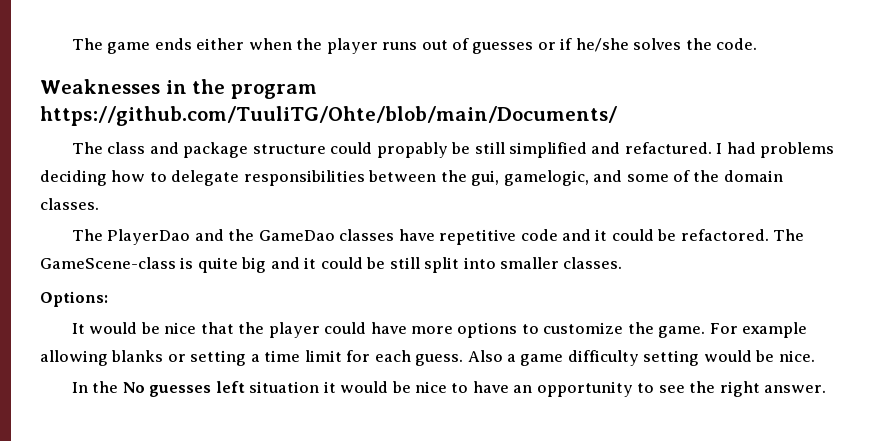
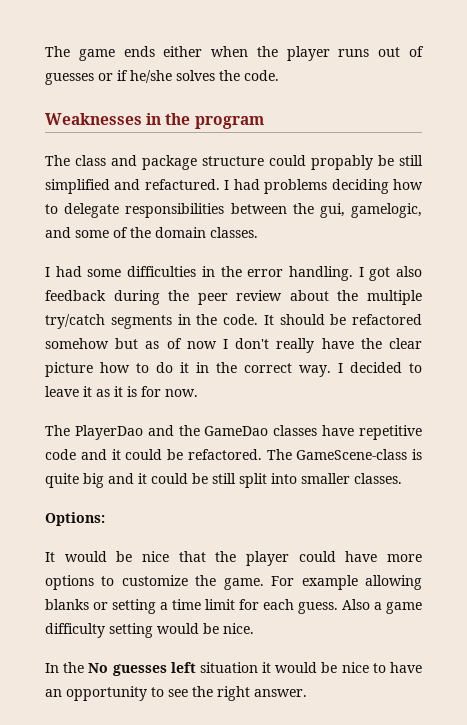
- Weaknesses in the program https://github.com/TuuliTG/Ohte/blob/main/Documents/
+ Weaknesses in the program
+ I had some difficulties in the error handling. I got also feedback during the peer review about the multiple try/catch segments in the code. It should be refactored somehow but as of now I don't really have the clear picture how to do it in the correct way. I decided to leave it as it is for now.

